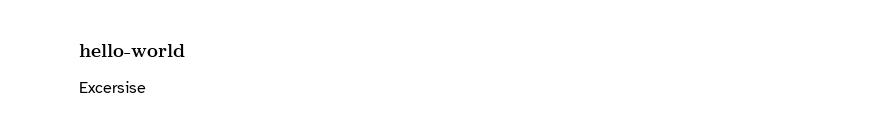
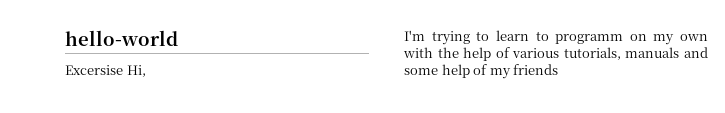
- Excersise
+ Excersise Hi,
+ I'm trying to learn to programm on my own with the help of various tutorials, manuals and some help of my friends

